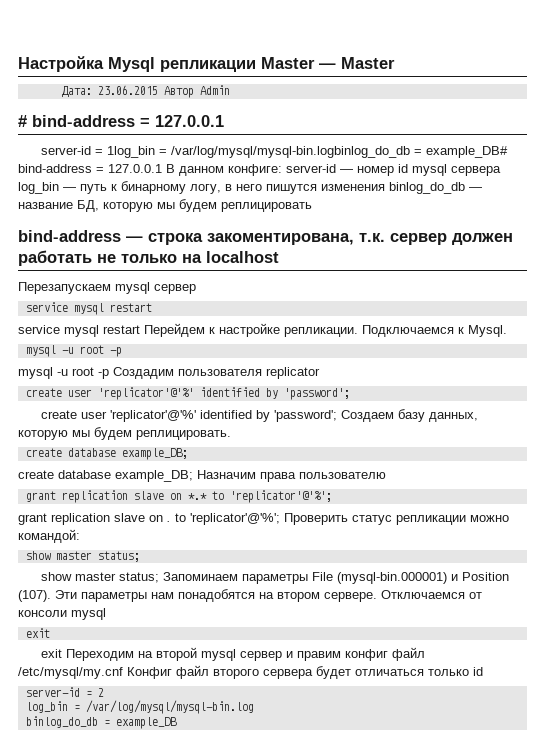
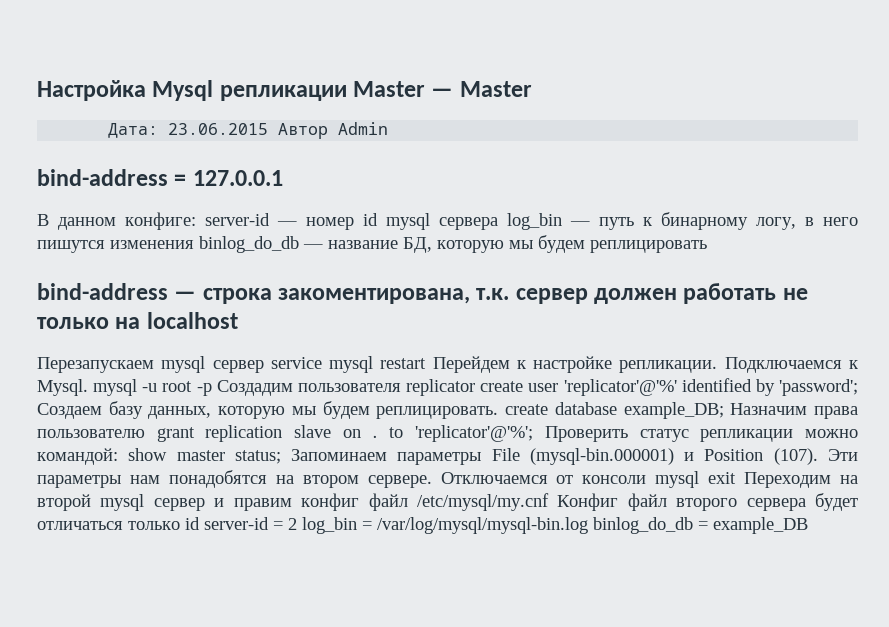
- # bind-address = 127.0.0.1
+ bind-address = 127.0.0.1
- server-id = 1log_bin = /var/log/mysql/mysql-bin.logbinlog_do_db = example_DB# bind-address = 127.0.0.1 В данном конфиге: server-id — номер id mysql сервера log_bin — путь к бинарному логу, в него пишутся изменения binlog_do_db — название БД, которую мы будем реплицировать
+ В данном конфиге: server-id — номер id mysql сервера log_bin — путь к бинарному логу, в него пишутся изменения binlog_do_db — название БД, которую мы будем реплицировать
- Перезапускаем mysql сервер
- service mysql restart
- service mysql restart Перейдем к настройке репликации.
+ Перезапускаем mysql сервер service mysql restart Перейдем к настройке репликации.
- Подключаемся к Mysql.
- mysql -u root -p
- mysql -u root -p Создадим пользователя replicator
- create user 'replicator'@'%' identified by 'password';
- create user 'replicator'@'%' identified by 'password'; Создаем базу данных, которую мы будем реплицировать.
- create database example_DB;
- create database example_DB; Назначим права пользователю
- grant replication slave on *.* to 'replicator'@'%';
- grant replication slave on . to 'replicator'@'%'; Проверить статус репликации можно командой:
- show master status;
- show master status; Запоминаем параметры File (mysql-bin.000001) и Position (107).
+ Подключаемся к Mysql. mysql -u root -p Создадим пользователя replicator create user 'replicator'@'%' identified by 'password'; Создаем базу данных, которую мы будем реплицировать. create database example_DB; Назначим права пользователю grant replication slave on . to 'replicator'@'%'; Проверить статус репликации можно командой: show master status; Запоминаем параметры File (mysql-bin.000001) и Position (107).
- Отключаемся от консоли mysql
- exit
- exit Переходим на второй mysql сервер и правим конфиг файл /etc/mysql/my.cnf Конфиг файл второго сервера будет отличаться только id
- server-id = 2
- log_bin = /var/log/mysql/mysql-bin.log
- binlog_do_db = example_DB
+ Отключаемся от консоли mysql exit Переходим на второй mysql сервер и правим конфиг файл /etc/mysql/my.cnf Конфиг файл второго сервера будет отличаться только id server-id = 2 log_bin = /var/log/mysql/mysql-bin.log binlog_do_db = example_DB

